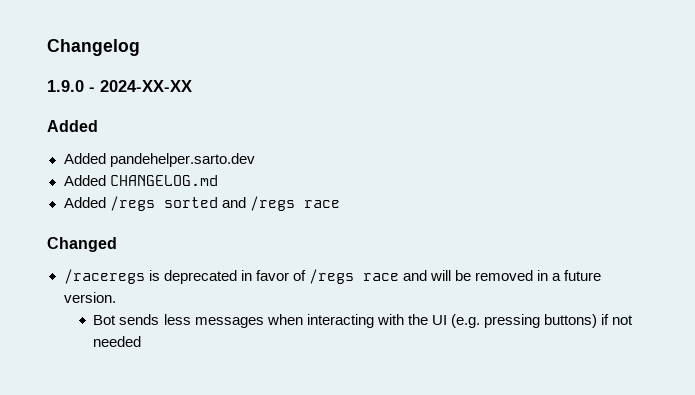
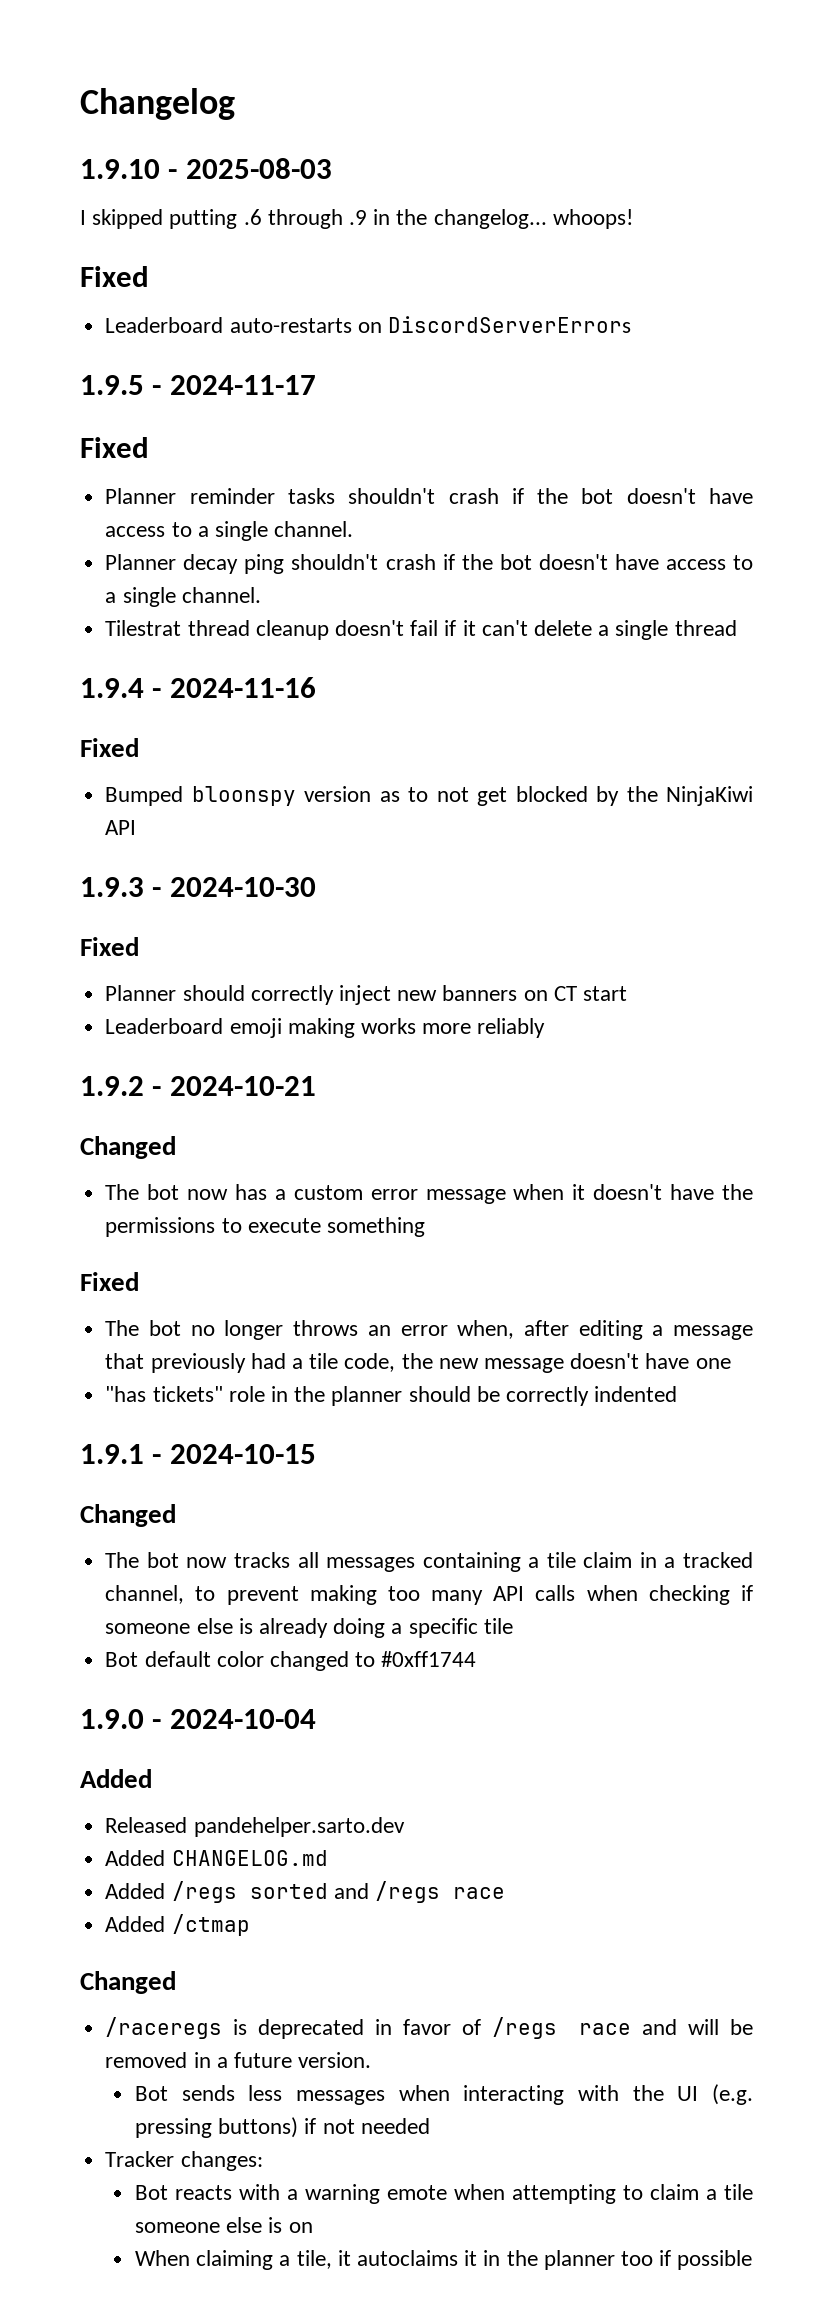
+ 1.9.10 - 2025-08-03
+ I skipped putting .6 through .9 in the changelog... whoops!
+ Fixed
+ Leaderboard auto-restarts on DiscordServerErrors
+ 1.9.5 - 2024-11-17
+ Fixed
+ Planner reminder tasks shouldn't crash if the bot doesn't have access to a single channel.
+ Planner decay ping shouldn't crash if the bot doesn't have access to a single channel.
+ Tilestrat thread cleanup doesn't fail if it can't delete a single thread
+ 1.9.4 - 2024-11-16
+ Fixed
+ Bumped bloonspy version as to not get blocked by the NinjaKiwi API
+ 1.9.3 - 2024-10-30
+ Fixed
+ Planner should correctly inject new banners on CT start
+ Leaderboard emoji making works more reliably
+ 1.9.2 - 2024-10-21
+ Changed
+ The bot now has a custom error message when it doesn't have the permissions to execute something
+ Fixed
+ The bot no longer throws an error when, after editing a message that previously had a tile code, the new message doesn't have one
+ "has tickets" role in the planner should be correctly indented
+ 1.9.1 - 2024-10-15
+ Changed
+ The bot now tracks all messages containing a tile claim in a tracked channel, to prevent making too many API calls when checking if someone else is already doing a specific tile
+ Bot default color changed to #0xff1744
- 1.9.0 - 2024-XX-XX
+ 1.9.0 - 2024-10-04
- Added pandehelper.sarto.dev
+ Released pandehelper.sarto.dev
+ Added /ctmap
+ Tracker changes:
+ Bot reacts with a warning emote when attempting to claim a tile someone else is on
+ When claiming a tile, it autoclaims it in the planner too if possible

